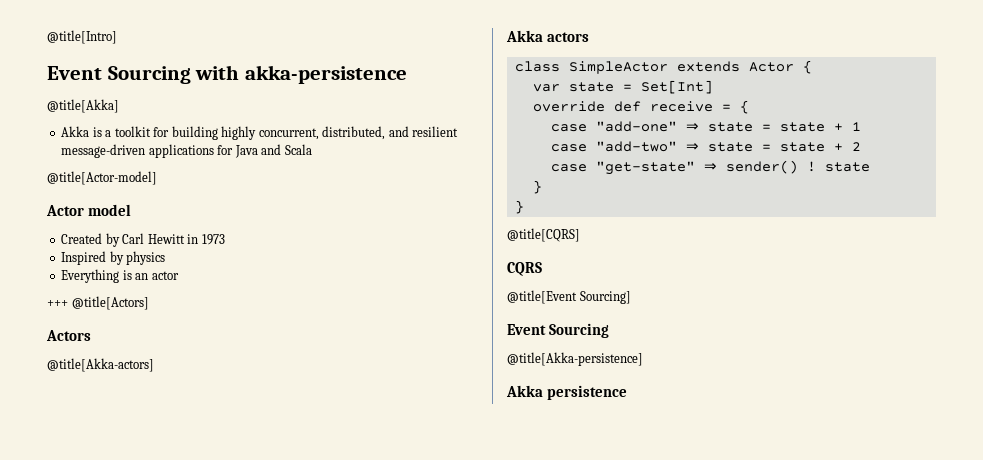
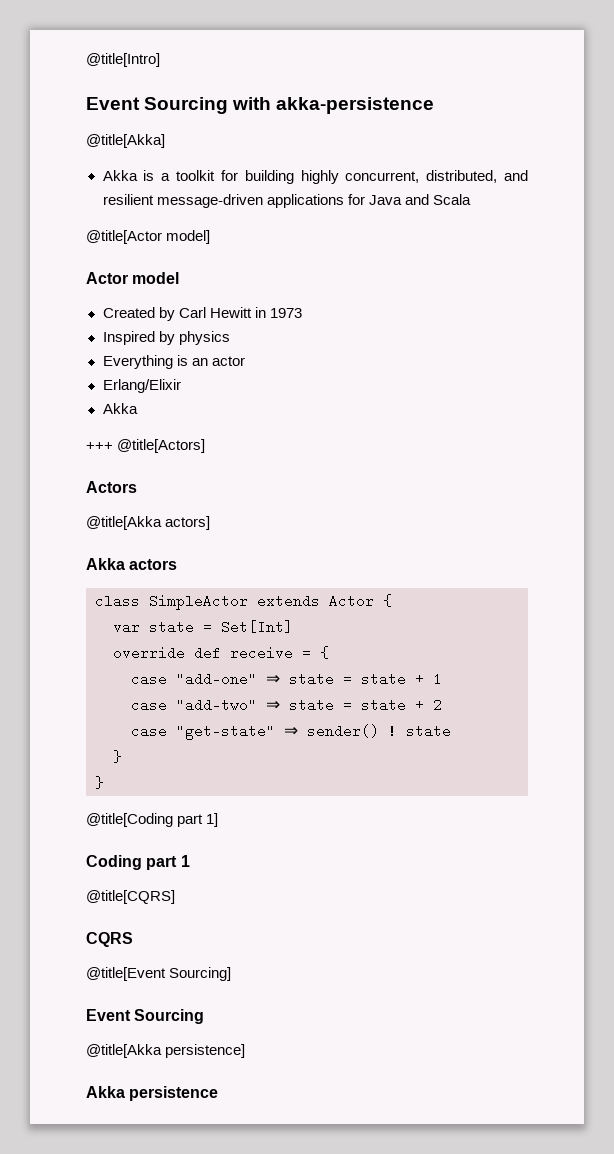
- @title[Actor-model]
+ @title[Actor model]
+ Erlang/Elixir
+ Akka
- @title[Akka-actors]
+ @title[Akka actors]
+ @title[Coding part 1]
+ Coding part 1
- @title[Akka-persistence]
+ @title[Akka persistence]

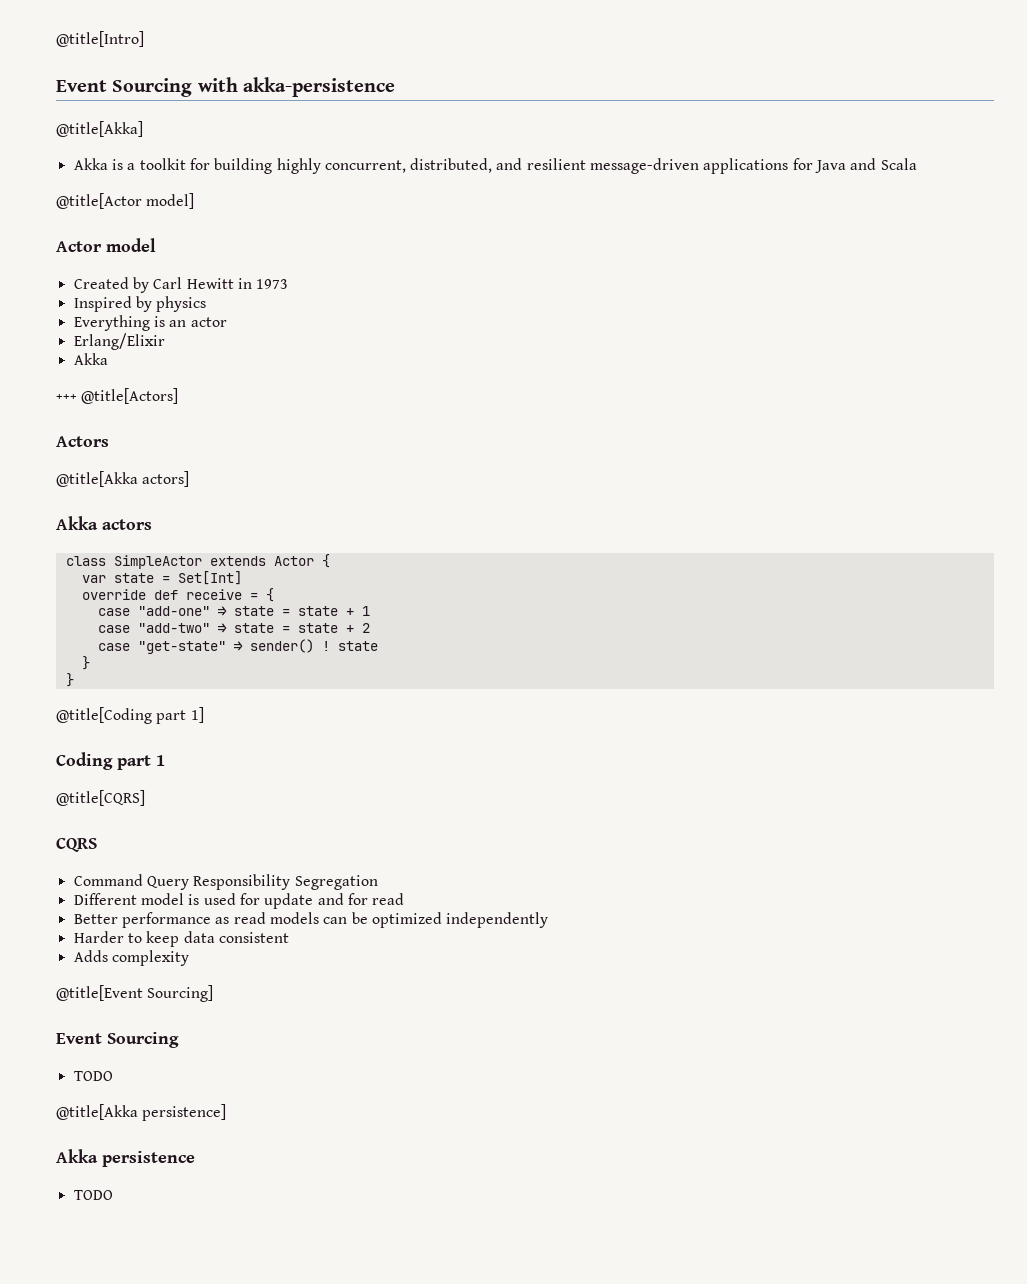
+ Command Query Responsibility Segregation
+ Different model is used for update and for read
+ Better performance as read models can be optimized independently
+ Harder to keep data consistent
+ Adds complexity
  @title[Event Sourcing]
  Event Sourcing
+ TODO
  Akka persistence
+ TODO

